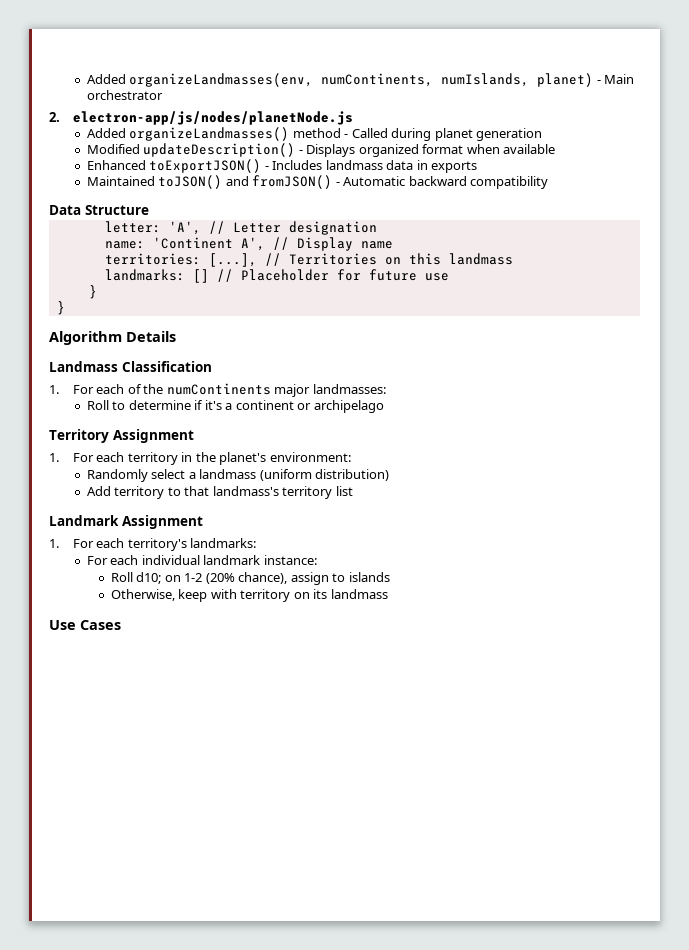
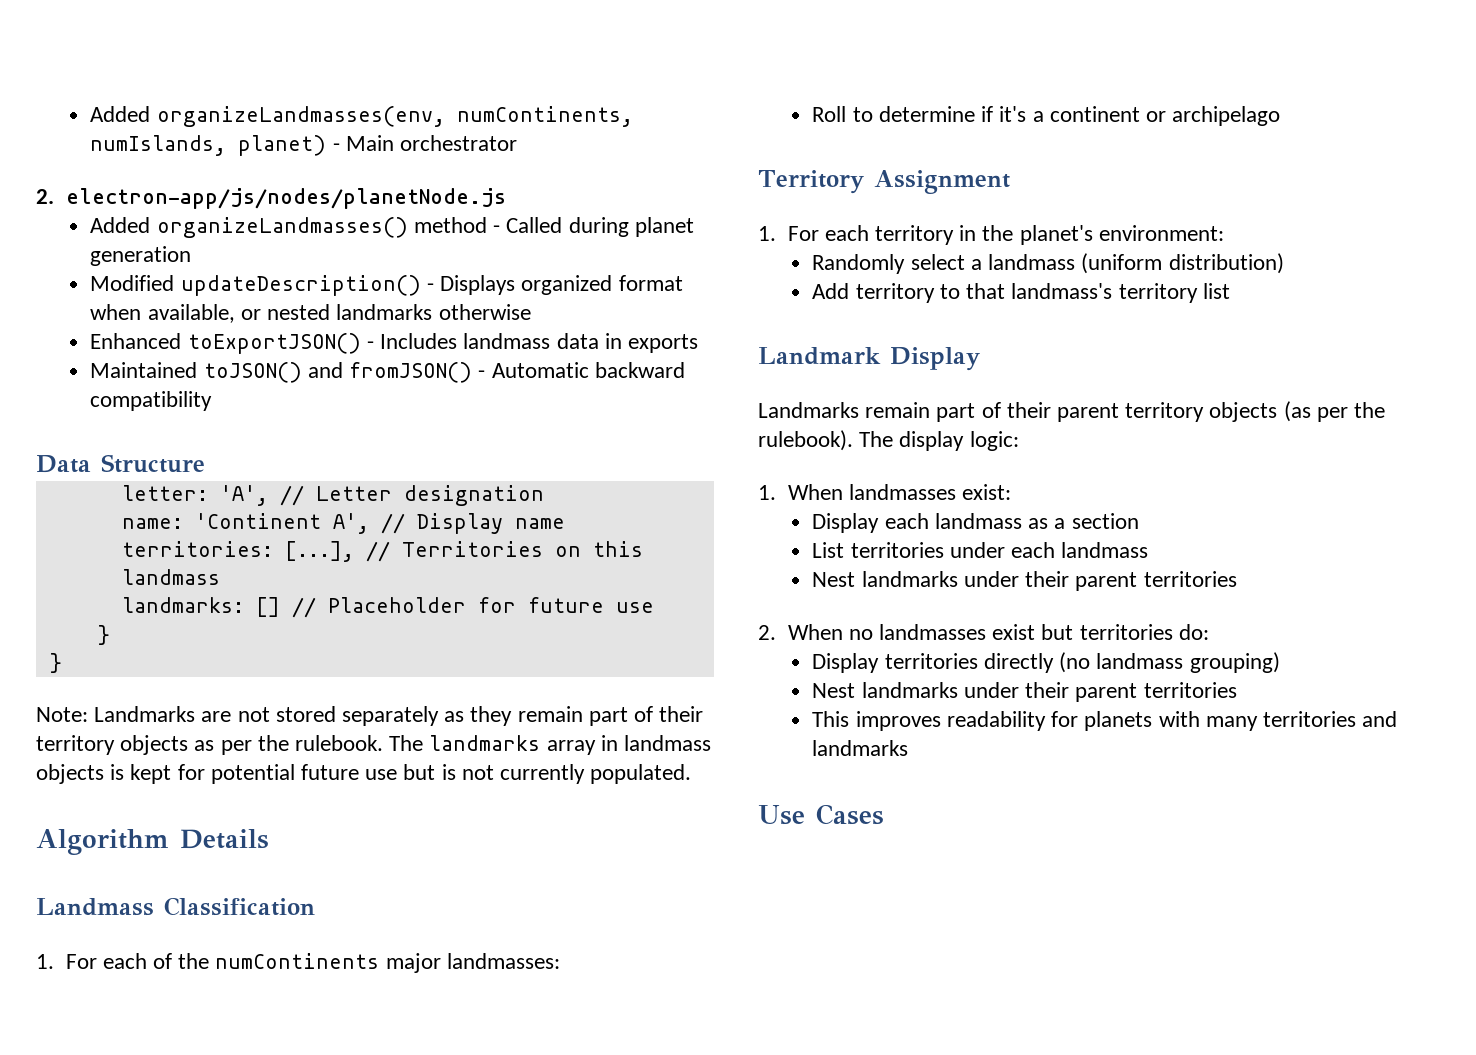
- Modified updateDescription() - Displays organized format when available
+ Modified updateDescription() - Displays organized format when available, or nested landmarks otherwise
+ Note: Landmarks are not stored separately as they remain part of their territory objects as per the rulebook. The landmarks array in landmass objects is kept for potential future use but is not currently populated.
- Landmark Assignment
- 1. For each territory's landmarks:
- For each individual landmark instance:
- Roll d10; on 1-2 (20% chance), assign to islands
- Otherwise, keep with territory on its landmass
+ Landmark Display
+ Landmarks remain part of their parent territory objects (as per the rulebook). The display logic:
+ 1. When landmasses exist:
+ Display each landmass as a section
+ List territories under each landmass
+ Nest landmarks under their parent territories
+ 2. When no landmasses exist but territories do:
+ Display territories directly (no landmass grouping)
+ Nest landmarks under their parent territories
+ This improves readability for planets with many territories and landmarks

